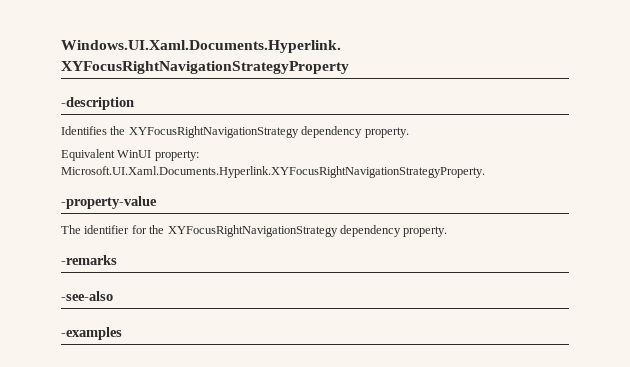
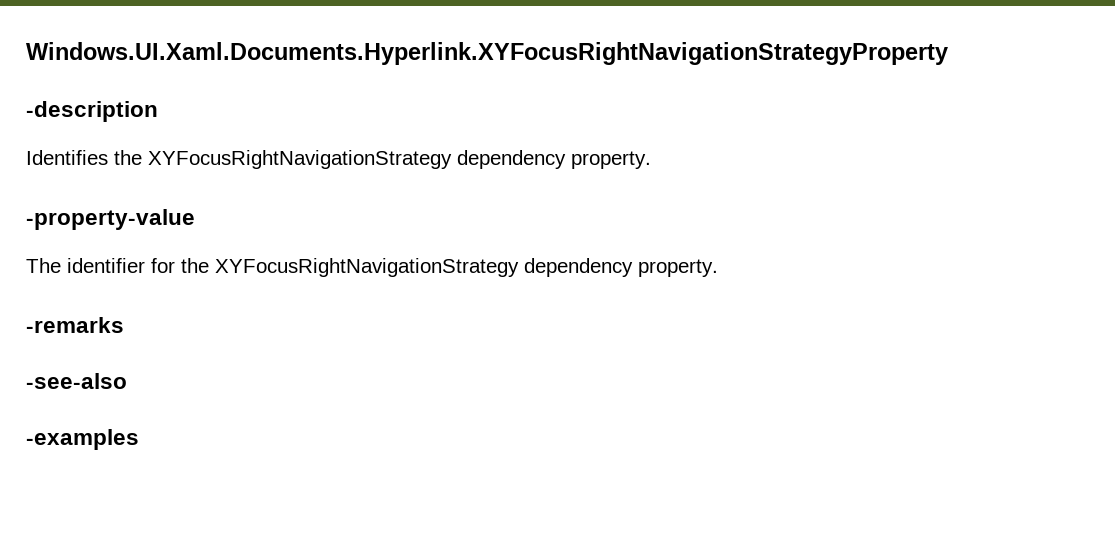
- Equivalent WinUI property: Microsoft.UI.Xaml.Documents.Hyperlink.XYFocusRightNavigationStrategyProperty.

